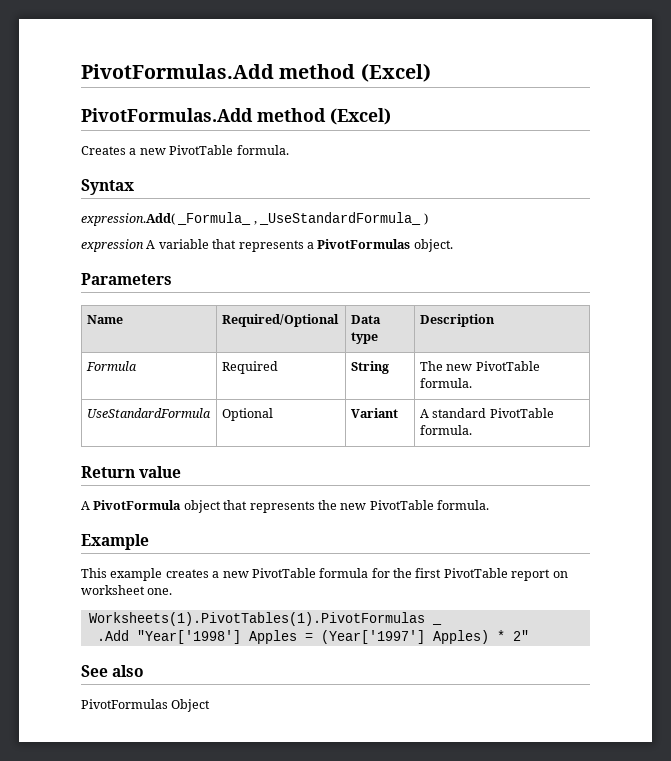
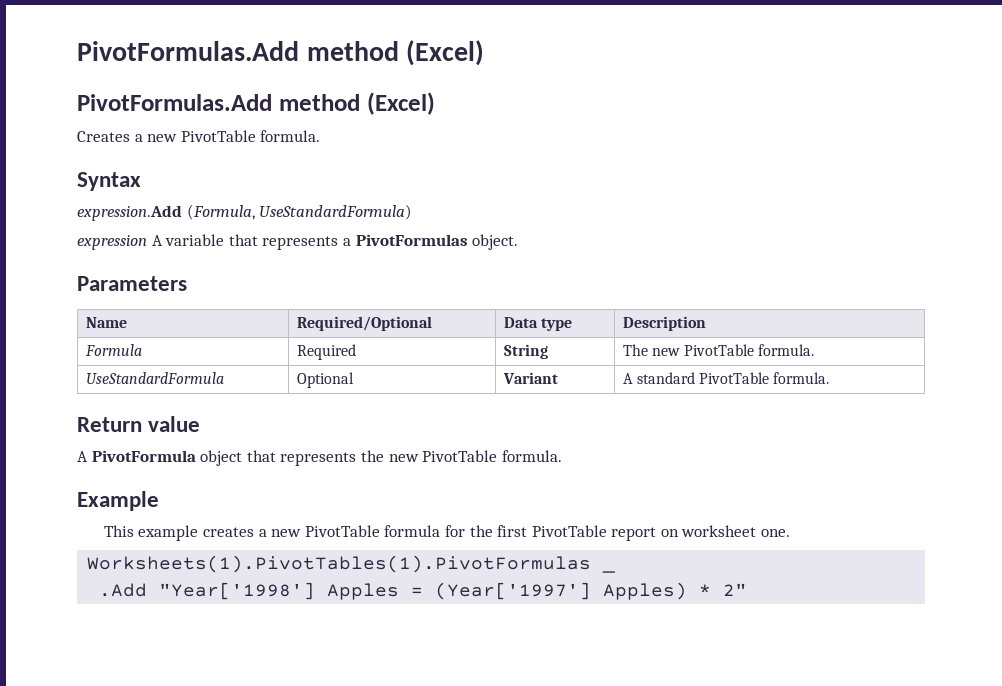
- expression.Add( _Formula_ , _UseStandardFormula_ )
+ expression.Add (Formula, UseStandardFormula)
- See also
- PivotFormulas Object

